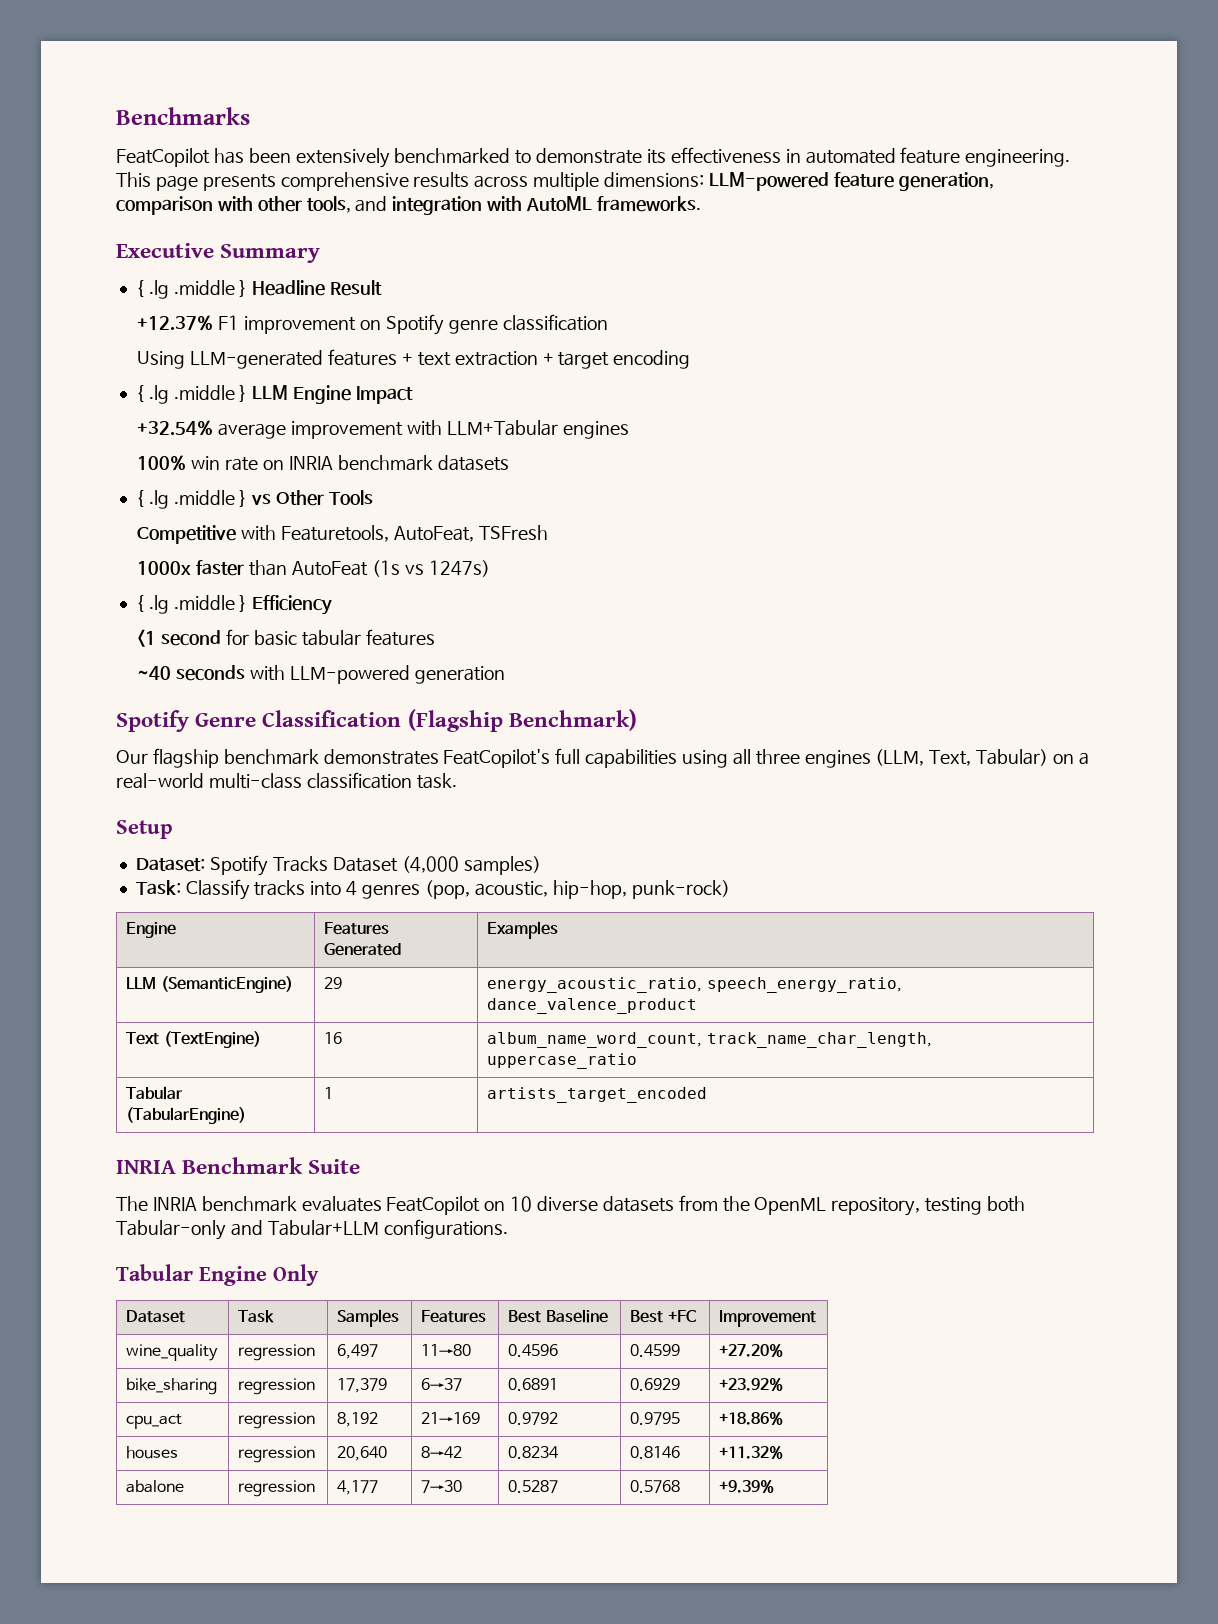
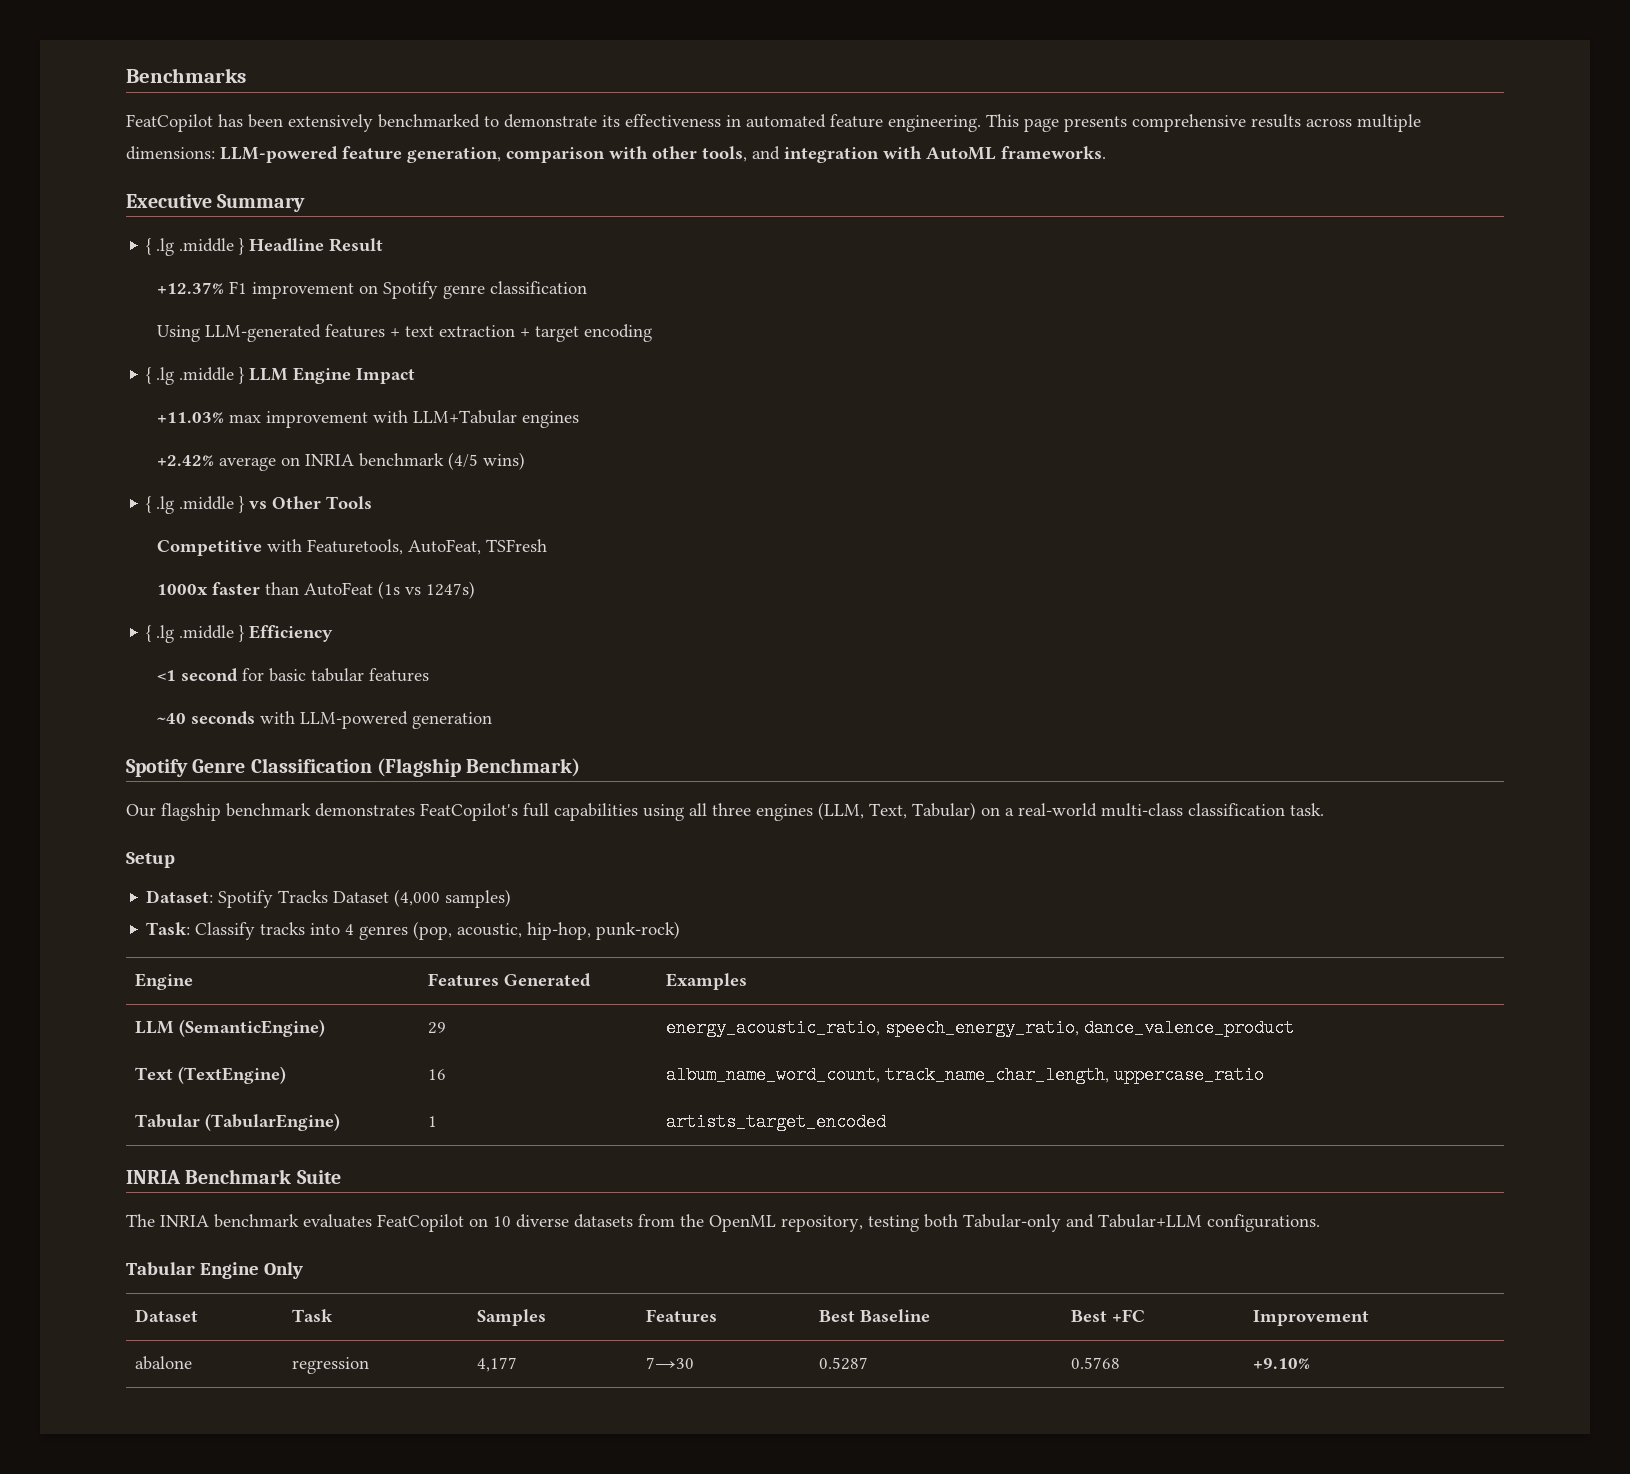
- +32.54% average improvement with LLM+Tabular engines
+ +11.03% max improvement with LLM+Tabular engines
- 100% win rate on INRIA benchmark datasets
+ +2.42% average on INRIA benchmark (4/5 wins)
- wine_quality | regression | 6,497 | 11→80 | 0.4596 | 0.4599 | +27.20%
- bike_sharing | regression | 17,379 | 6→37 | 0.6891 | 0.6929 | +23.92%
- cpu_act | regression | 8,192 | 21→169 | 0.9792 | 0.9795 | +18.86%
- houses | regression | 20,640 | 8→42 | 0.8234 | 0.8146 | +11.32%
- abalone | regression | 4,177 | 7→30 | 0.5287 | 0.5768 | +9.39%
+ abalone | regression | 4,177 | 7→30 | 0.5287 | 0.5768 | +9.10%

